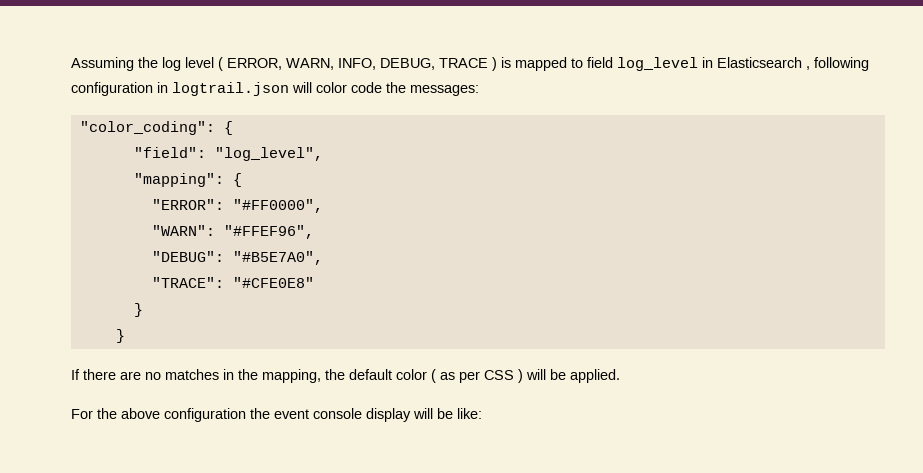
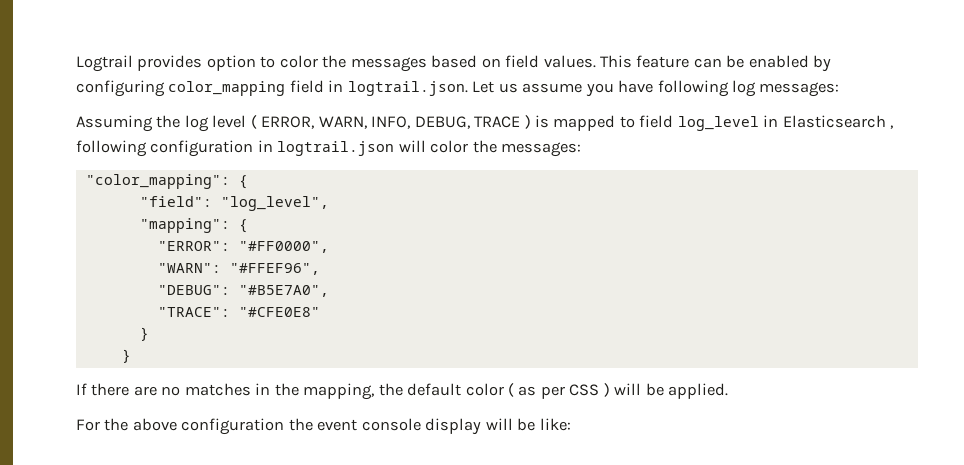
+ Logtrail provides option to color the messages based on field values. This feature can be enabled by configuring color_mapping field in logtrail.json. Let us assume you have following log messages:
- Assuming the log level ( ERROR, WARN, INFO, DEBUG, TRACE ) is mapped to field log_level in Elasticsearch , following configuration in logtrail.json will color code the messages:
+ Assuming the log level ( ERROR, WARN, INFO, DEBUG, TRACE ) is mapped to field log_level in Elasticsearch , following configuration in logtrail.json will color the messages:
- "color_coding": {
+ "color_mapping": {

